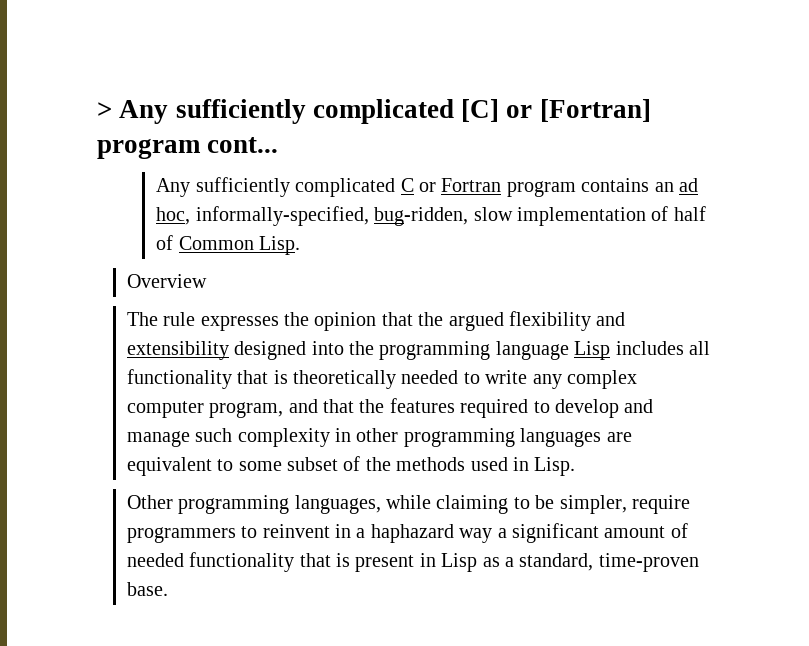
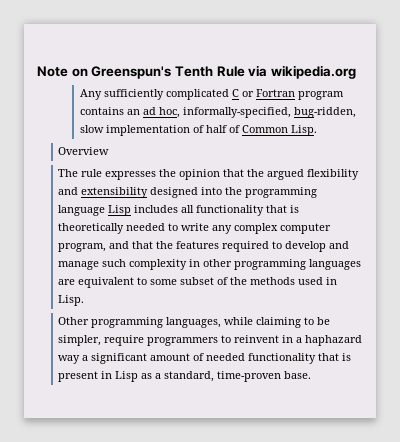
- > Any sufficiently complicated [C] or [Fortran] program cont...
+ Note on Greenspun's Tenth Rule via wikipedia.org

